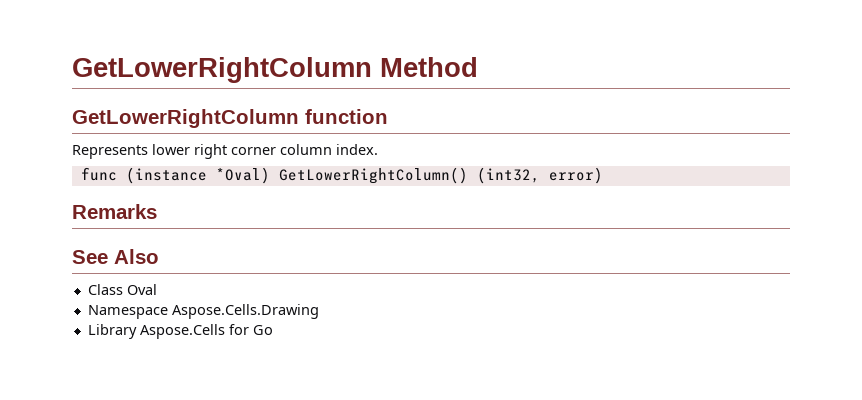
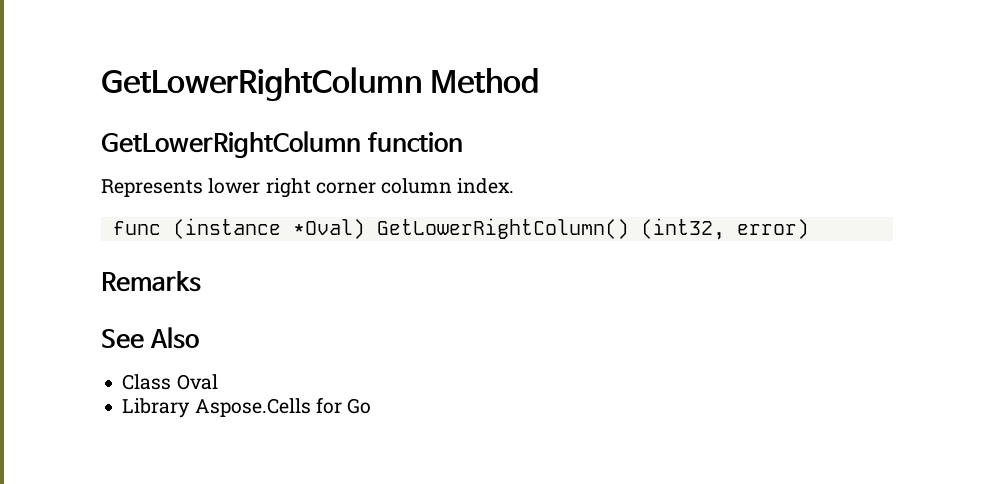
- Namespace Aspose.Cells.Drawing

